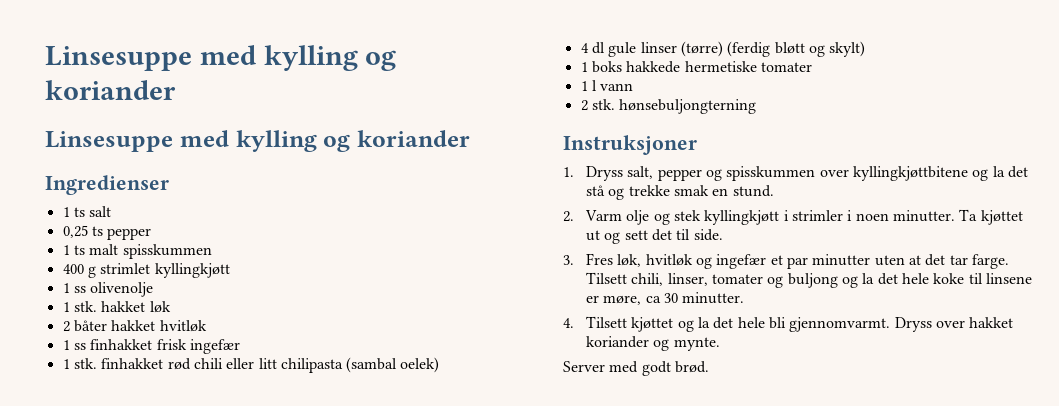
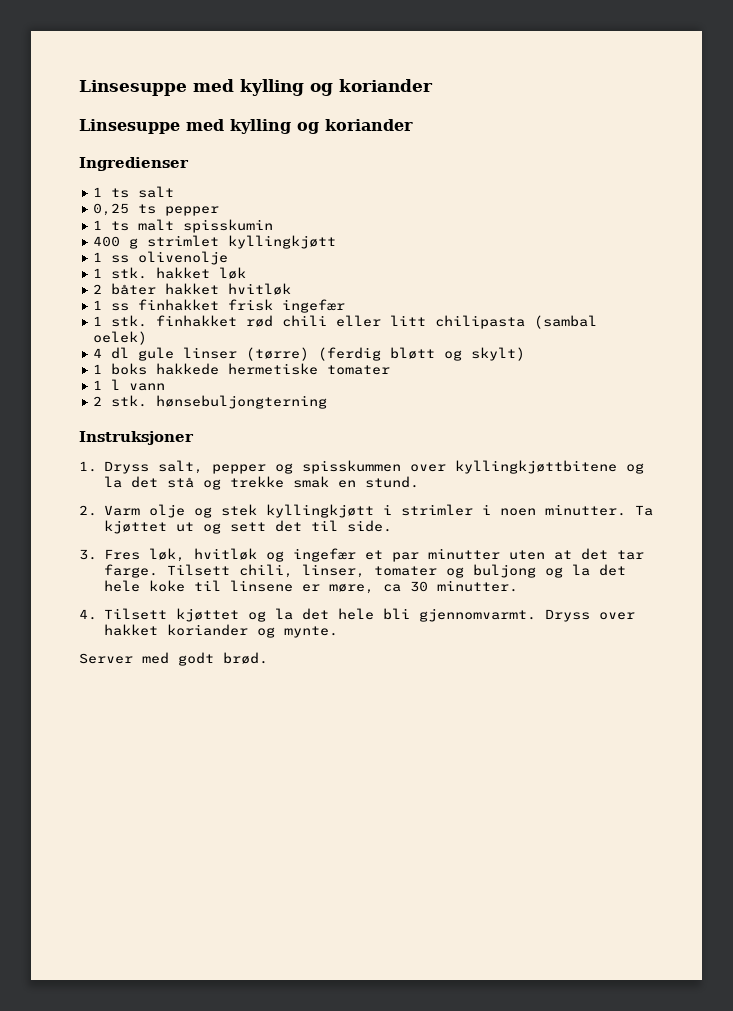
- 1 ts malt spisskummen
+ 1 ts malt spisskumin

